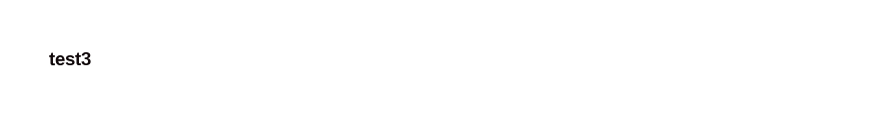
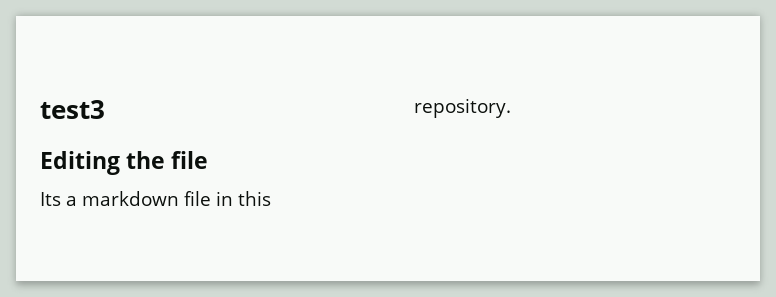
+ Editing the file
+ Its a markdown file in this repository.

